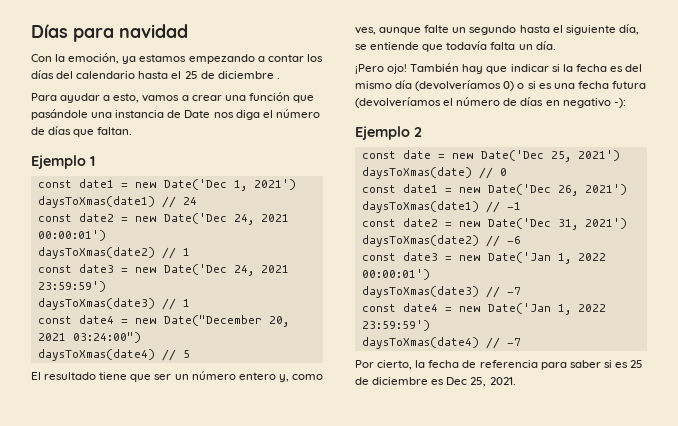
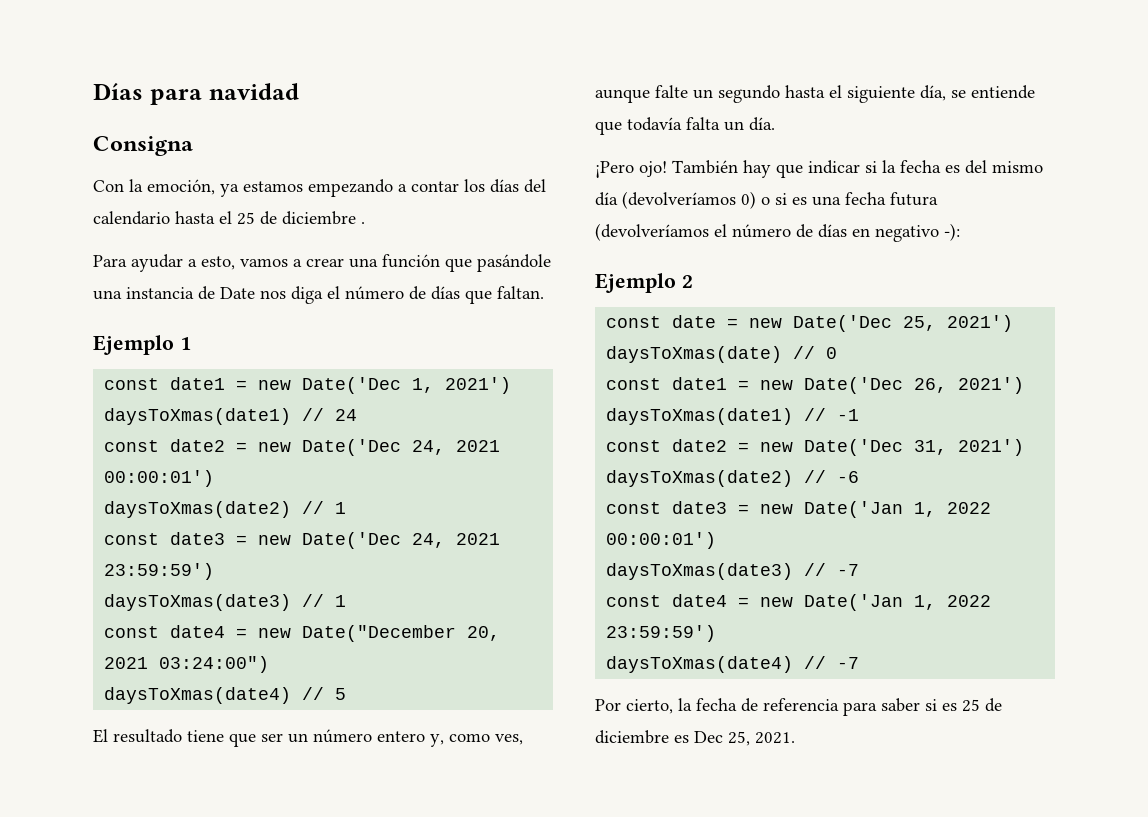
+ Consigna

